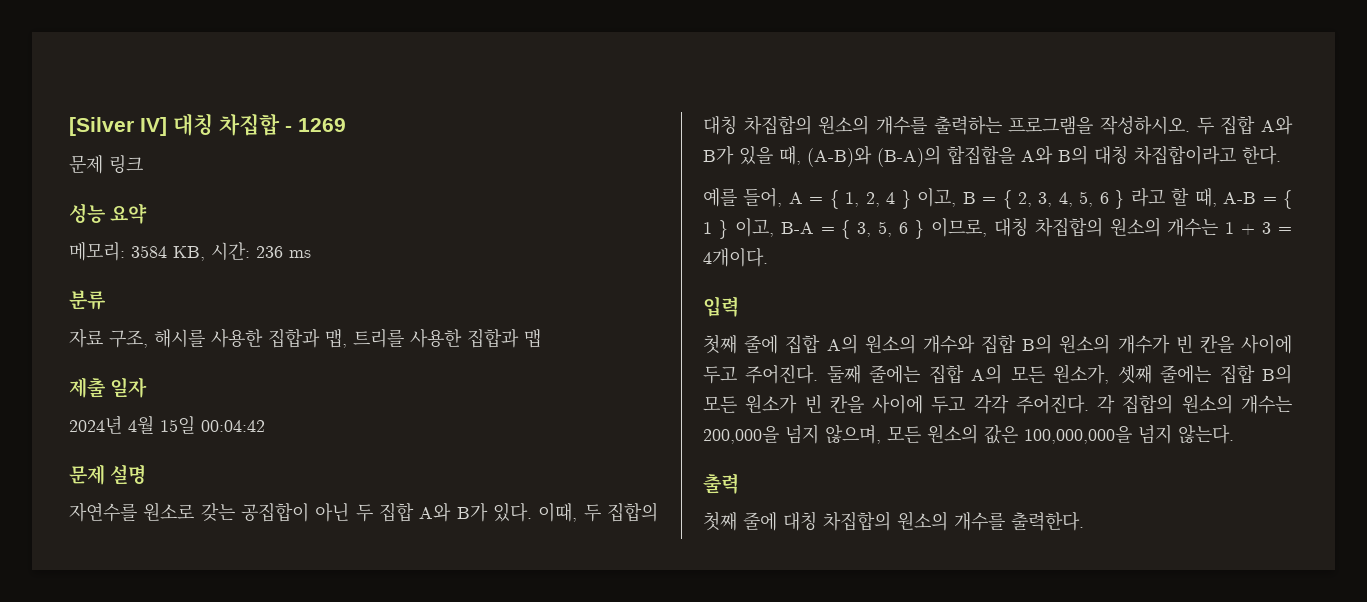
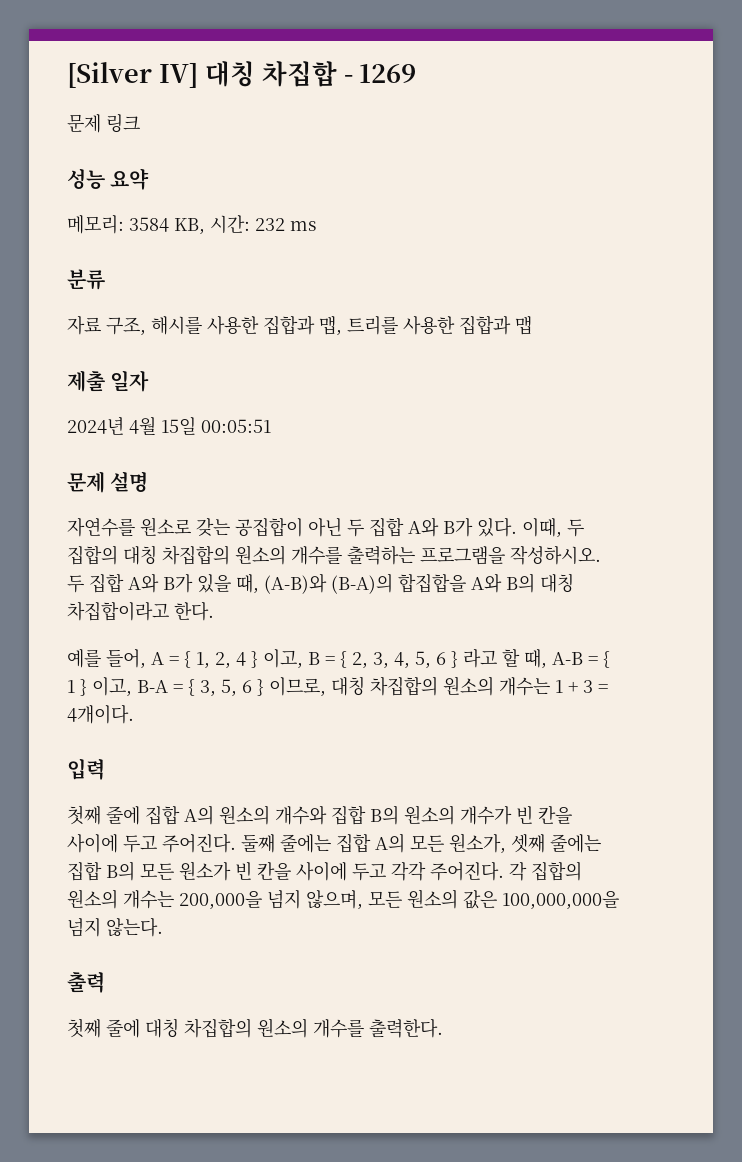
- 메모리: 3584 KB, 시간: 236 ms
+ 메모리: 3584 KB, 시간: 232 ms
- 2024년 4월 15일 00:04:42
+ 2024년 4월 15일 00:05:51

